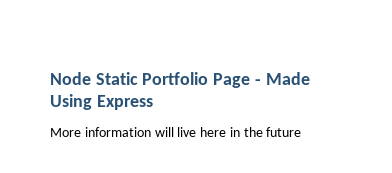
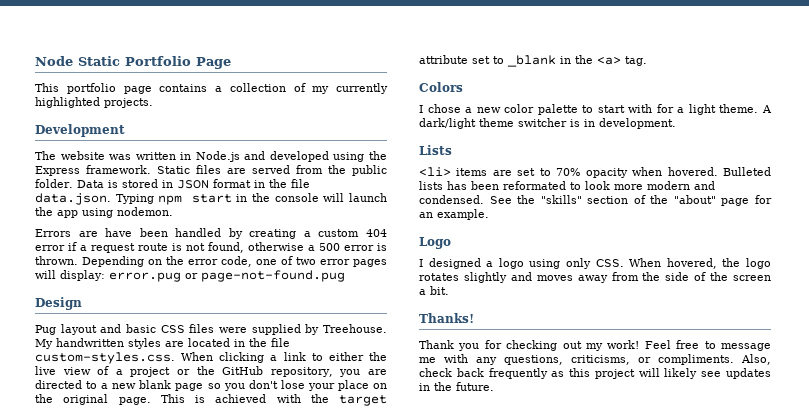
- Node Static Portfolio Page - Made Using Express
- More information will live here in the future
+ Node Static Portfolio Page
+ This portfolio page contains a collection of my currently highlighted projects.
+ Development
+ The website was written in Node.js and developed using the Express framework. Static files are served from the public folder. Data is stored in JSON format in the file data.json. Typing npm start in the console will launch the app using nodemon.
+ Errors are have been handled by creating a custom 404 error if a request route is not found, otherwise a 500 error is thrown. Depending on the error code, one of two error pages will display: error.pug or page-not-found.pug
+ Design
+ Pug layout and basic CSS files were supplied by Treehouse. My handwritten styles are located in the file custom-styles.css. When clicking a link to either the live view of a project or the GitHub repository, you are directed to a new blank page so you don't lose your place on the original page. This is achieved with the target attribute set to _blank in the <a> tag.
+ Colors
+ I chose a new color palette to start with for a light theme. A dark/light theme switcher is in development.
+ Lists
+ <li> items are set to 70% opacity when hovered. Bulleted lists has been reformated to look more modern and condensed. See the "skills" section of the "about" page for an example.
+ Logo
+ I designed a logo using only CSS. When hovered, the logo rotates slightly and moves away from the side of the screen a bit.
+ Thanks!
+ Thank you for checking out my work! Feel free to message me with any questions, criticisms, or compliments. Also, check back frequently as this project will likely see updates in the future.

